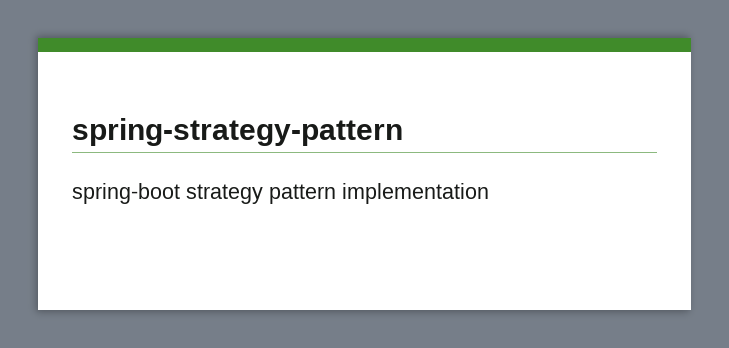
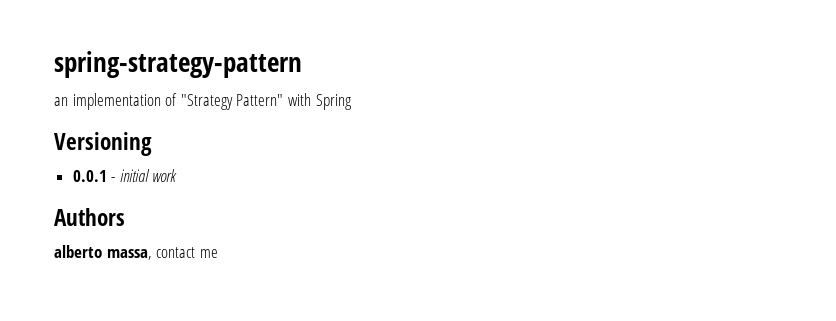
- spring-boot strategy pattern implementation
+ an implementation of "Strategy Pattern" with Spring
+ Versioning
+ 0.0.1 - initial work
+ Authors
+ alberto massa, contact me

